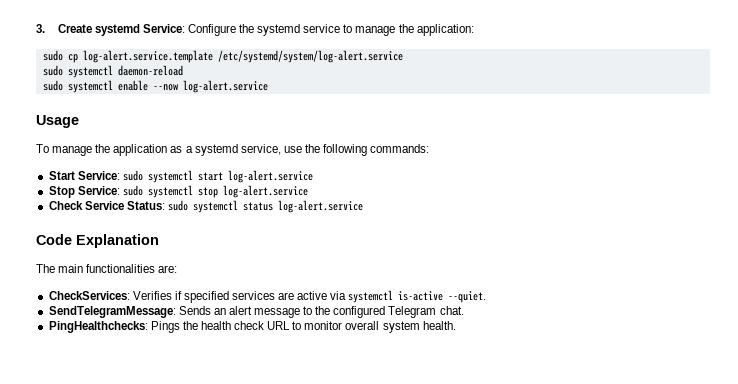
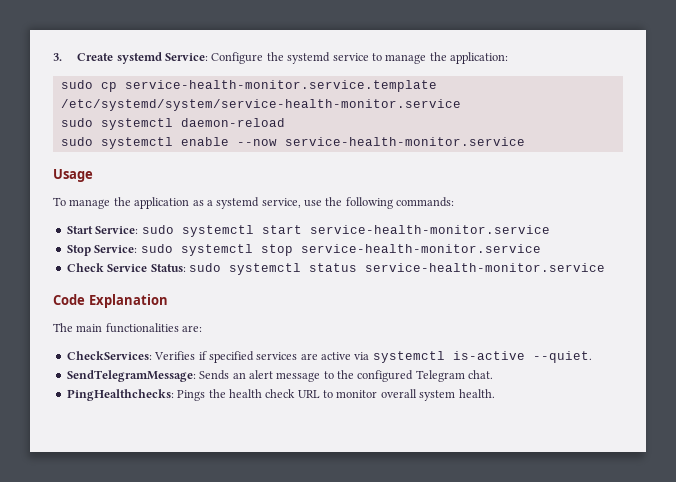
- sudo cp log-alert.service.template /etc/systemd/system/log-alert.service
+ sudo cp service-health-monitor.service.template /etc/systemd/system/service-health-monitor.service
- sudo systemctl enable --now log-alert.service
+ sudo systemctl enable --now service-health-monitor.service
- Start Service: sudo systemctl start log-alert.service
+ Start Service: sudo systemctl start service-health-monitor.service
- Stop Service: sudo systemctl stop log-alert.service
+ Stop Service: sudo systemctl stop service-health-monitor.service
- Check Service Status: sudo systemctl status log-alert.service
+ Check Service Status: sudo systemctl status service-health-monitor.service

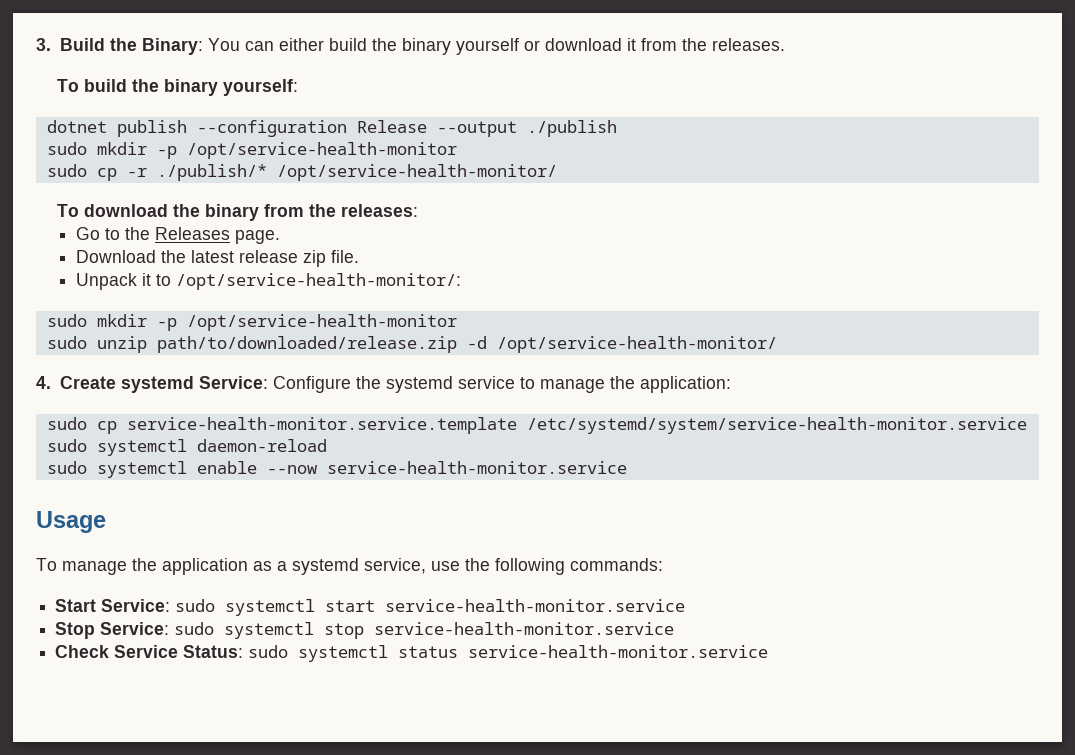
- 3. Create systemd Service: Configure the systemd service to manage the application:
+ 3. Build the Binary: You can either build the binary yourself or download it from the releases.
+ To build the binary yourself:
+ dotnet publish --configuration Release --output ./publish
+ sudo mkdir -p /opt/service-health-monitor
+ sudo cp -r ./publish/* /opt/service-health-monitor/
+ To download the binary from the releases:
+ Go to the Releases page.
+ Download the latest release zip file.
+ Unpack it to /opt/service-health-monitor/:
+ sudo mkdir -p /opt/service-health-monitor
+ sudo unzip path/to/downloaded/release.zip -d /opt/service-health-monitor/
+ 4. Create systemd Service: Configure the systemd service to manage the application:
- Code Explanation
- The main functionalities are:
- CheckServices: Verifies if specified services are active via systemctl is-active --quiet.
- SendTelegramMessage: Sends an alert message to the configured Telegram chat.
- PingHealthchecks: Pings the health check URL to monitor overall system health.

